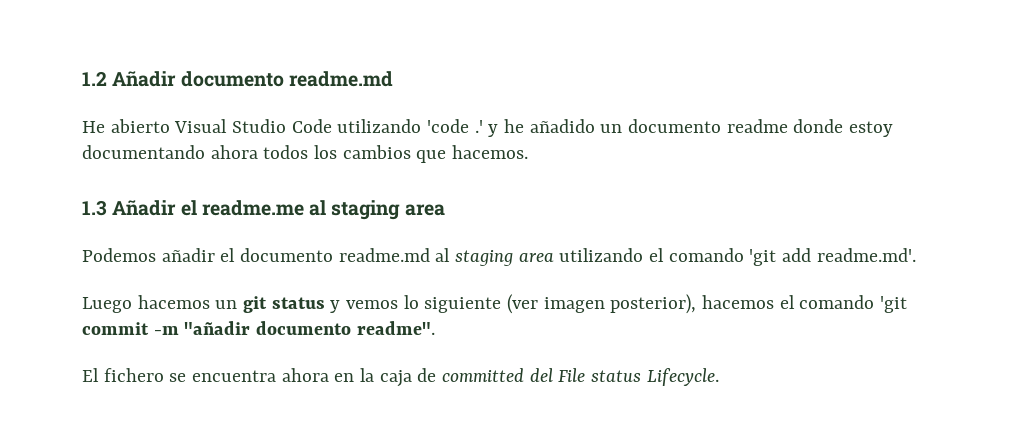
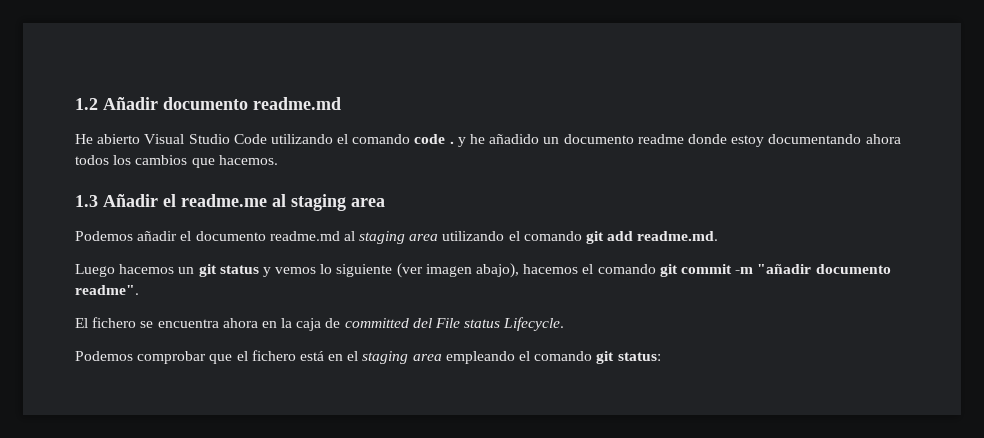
- He abierto Visual Studio Code utilizando 'code .' y he añadido un documento readme donde estoy documentando ahora todos los cambios que hacemos.
+ He abierto Visual Studio Code utilizando el comando code . y he añadido un documento readme donde estoy documentando ahora todos los cambios que hacemos.
- Podemos añadir el documento readme.md al staging area utilizando el comando 'git add readme.md'.
+ Podemos añadir el documento readme.md al staging area utilizando el comando git add readme.md.
- Luego hacemos un git status y vemos lo siguiente (ver imagen posterior), hacemos el comando 'git commit -m "añadir documento readme".
+ Luego hacemos un git status y vemos lo siguiente (ver imagen abajo), hacemos el comando git commit -m "añadir documento readme".
+ Podemos comprobar que el fichero está en el staging area empleando el comando git status:

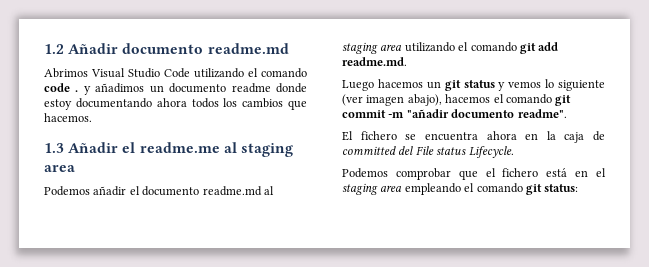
- He abierto Visual Studio Code utilizando el comando code . y he añadido un documento readme donde estoy documentando ahora todos los cambios que hacemos.
+ Abrimos Visual Studio Code utilizando el comando code . y añadimos un documento readme donde estoy documentando ahora todos los cambios que hacemos.

